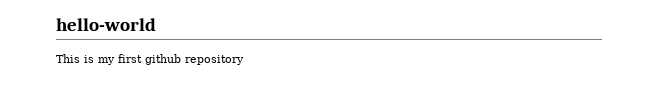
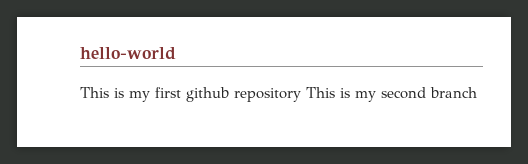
- This is my first github repository
+ This is my first github repository This is my second branch

